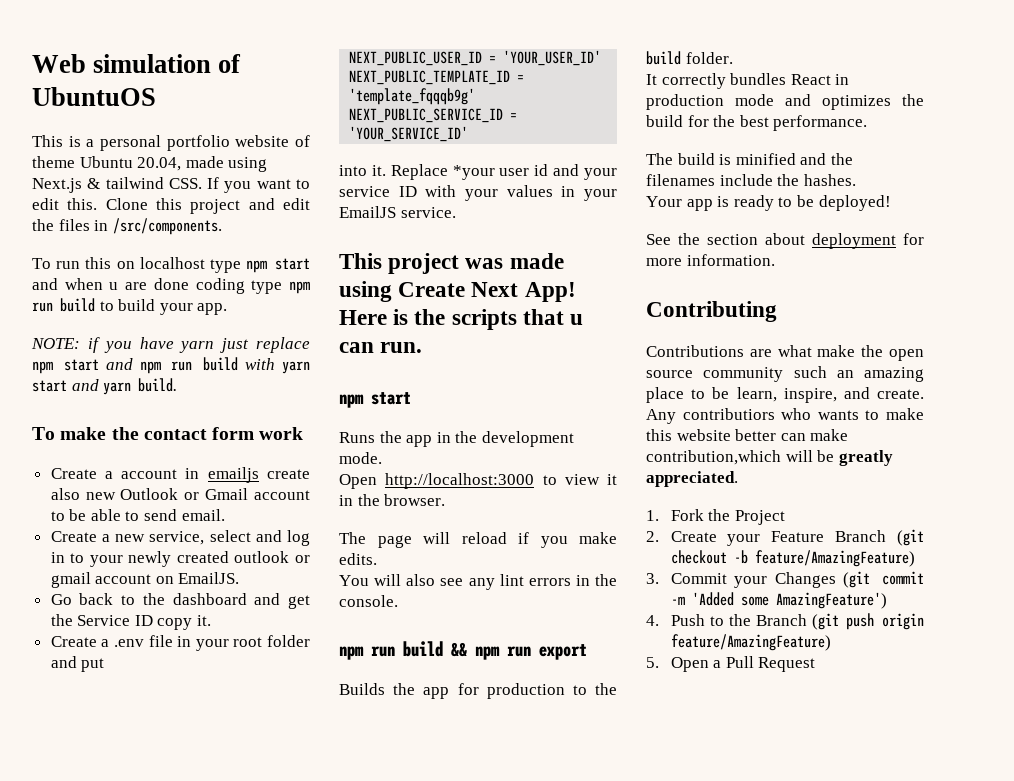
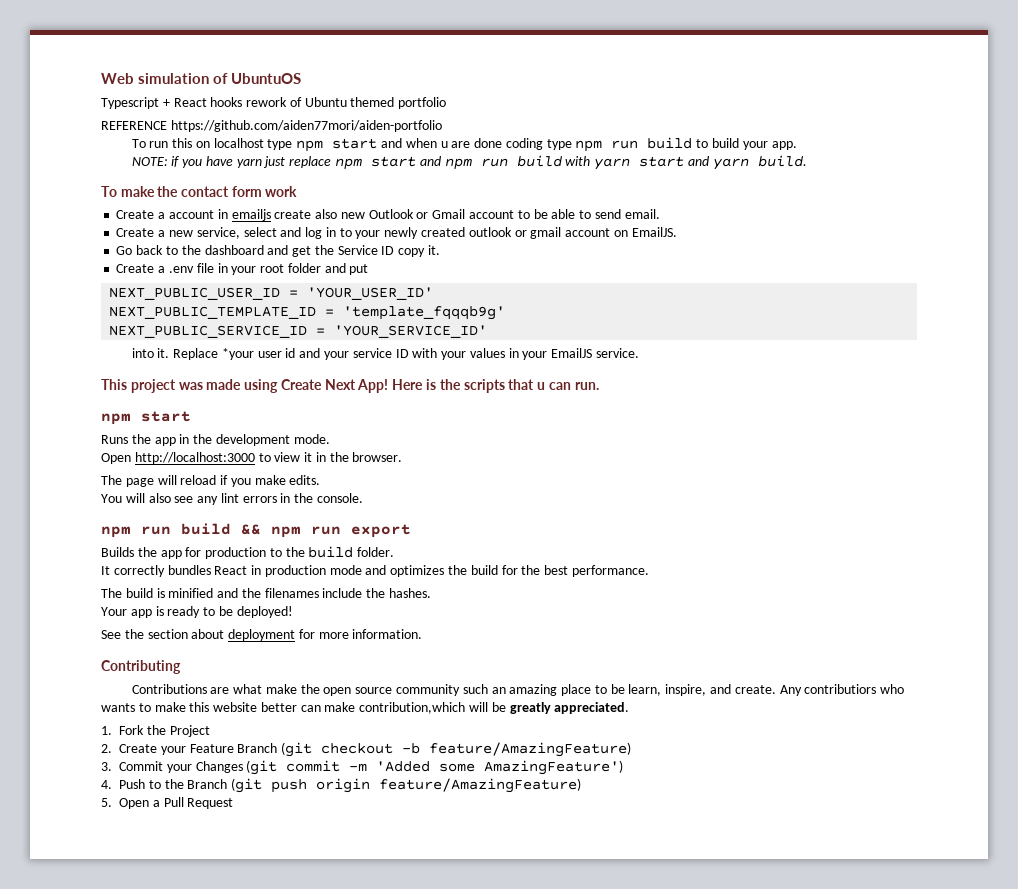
- This is a personal portfolio website of theme Ubuntu 20.04, made using Next.js & tailwind CSS. If you want to edit this. Clone this project and edit the files in /src/components.
+ Typescript + React hooks rework of Ubuntu themed portfolio
+ REFERENCE https://github.com/aiden77mori/aiden-portfolio

